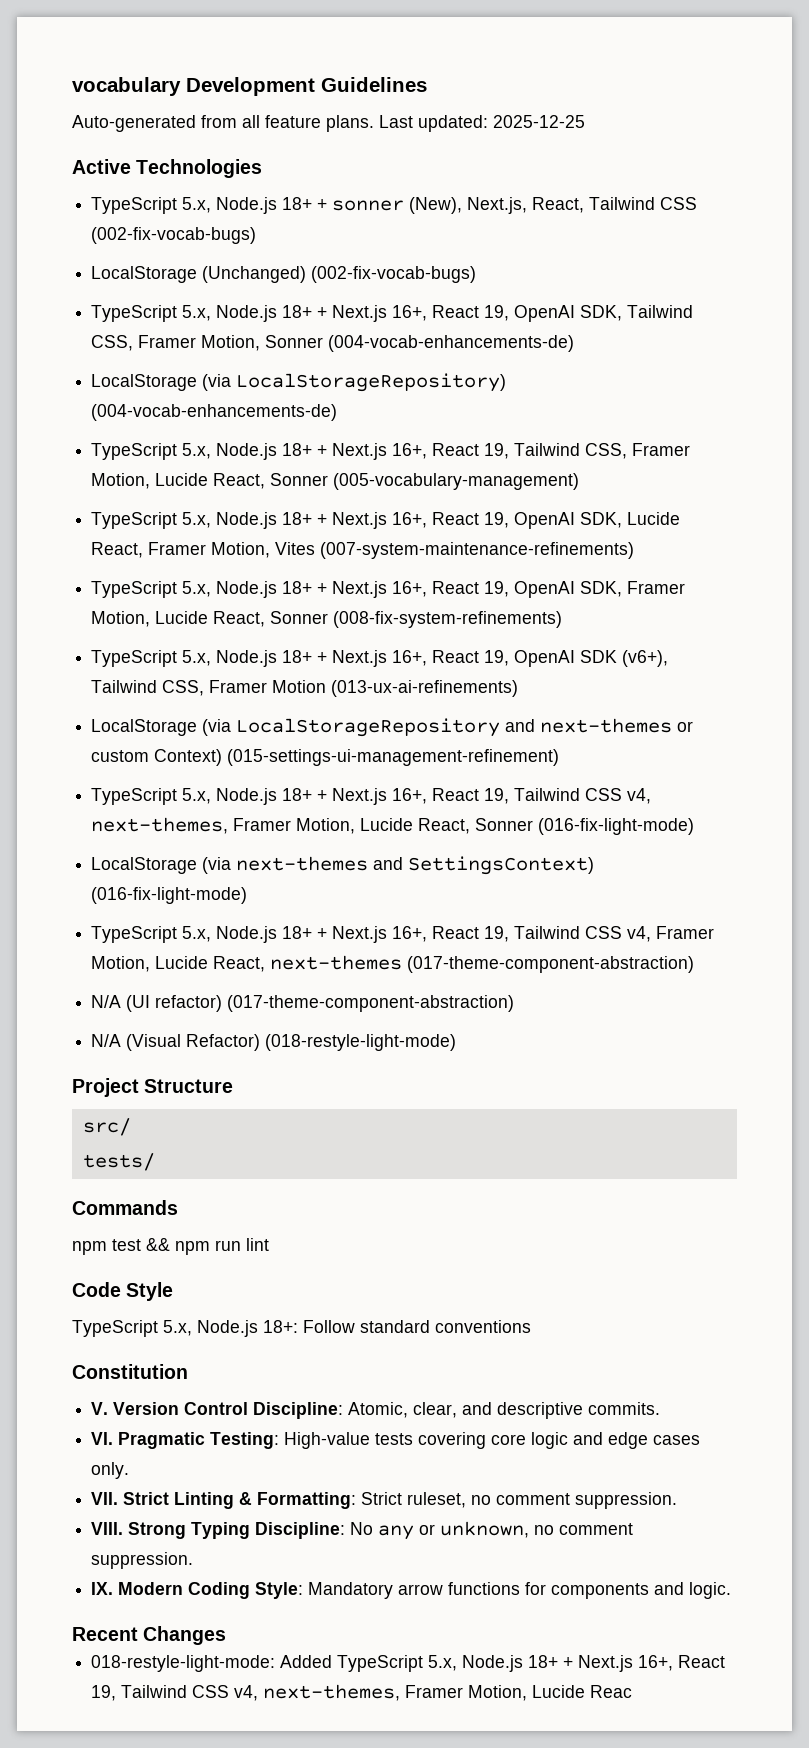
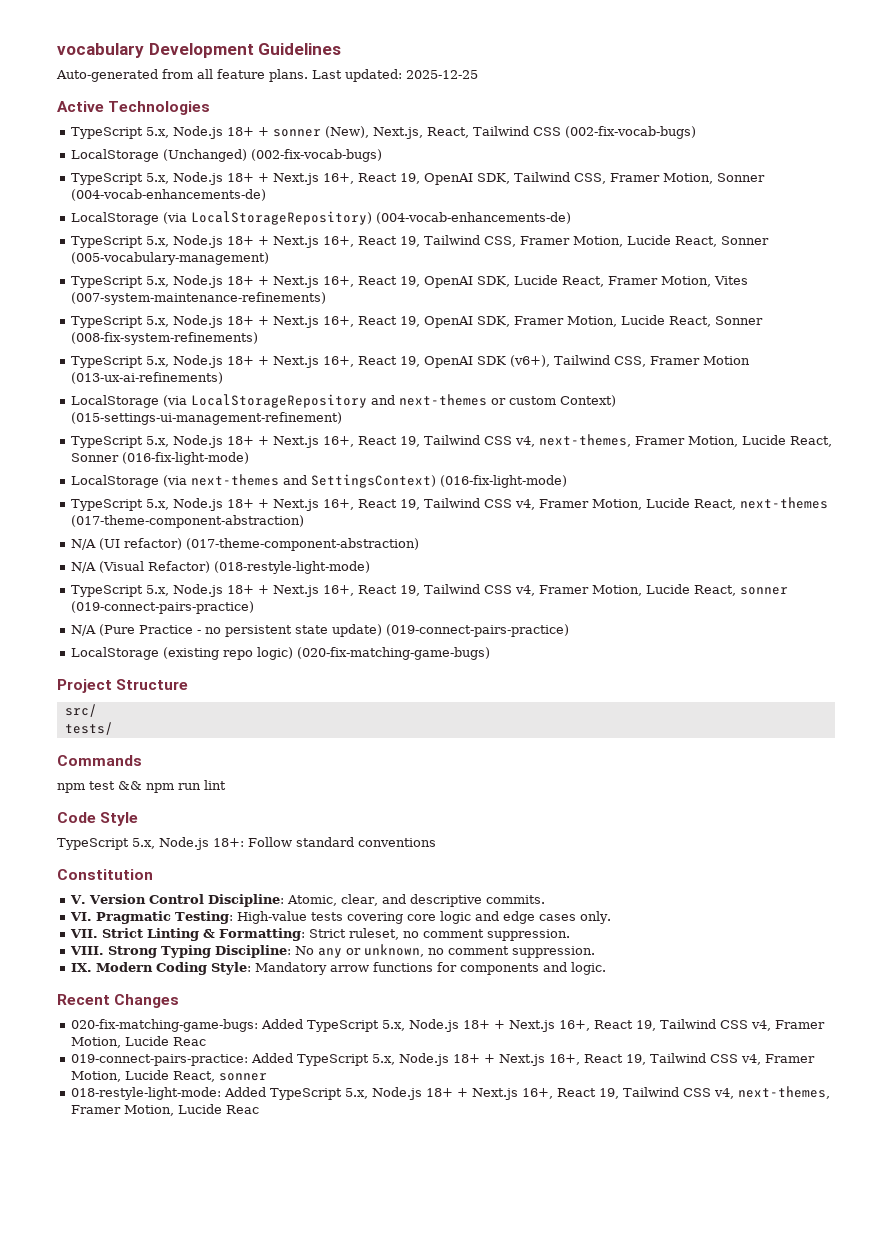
+ TypeScript 5.x, Node.js 18+ + Next.js 16+, React 19, Tailwind CSS v4, Framer Motion, Lucide React, sonner (019-connect-pairs-practice)
+ N/A (Pure Practice - no persistent state update) (019-connect-pairs-practice)
+ LocalStorage (existing repo logic) (020-fix-matching-game-bugs)
+ 020-fix-matching-game-bugs: Added TypeScript 5.x, Node.js 18+ + Next.js 16+, React 19, Tailwind CSS v4, Framer Motion, Lucide Reac
+ 019-connect-pairs-practice: Added TypeScript 5.x, Node.js 18+ + Next.js 16+, React 19, Tailwind CSS v4, Framer Motion, Lucide React, sonner

